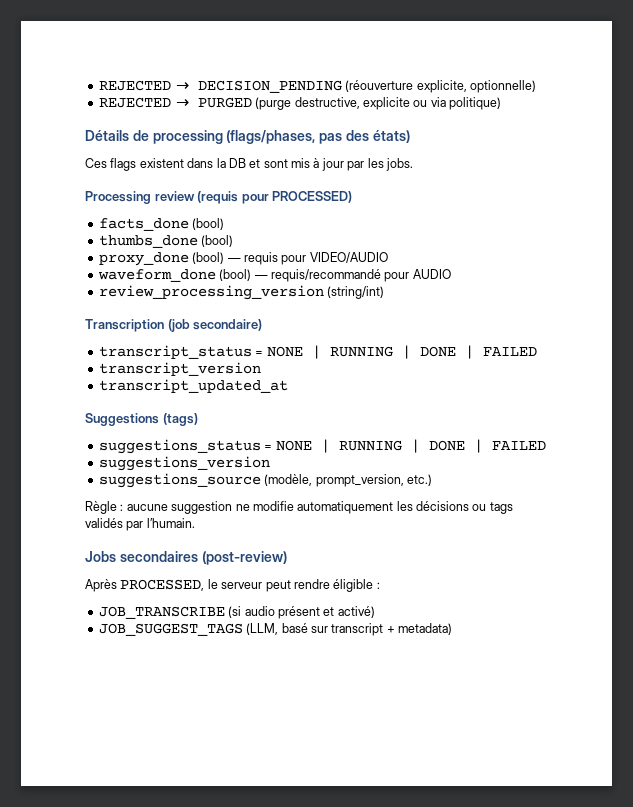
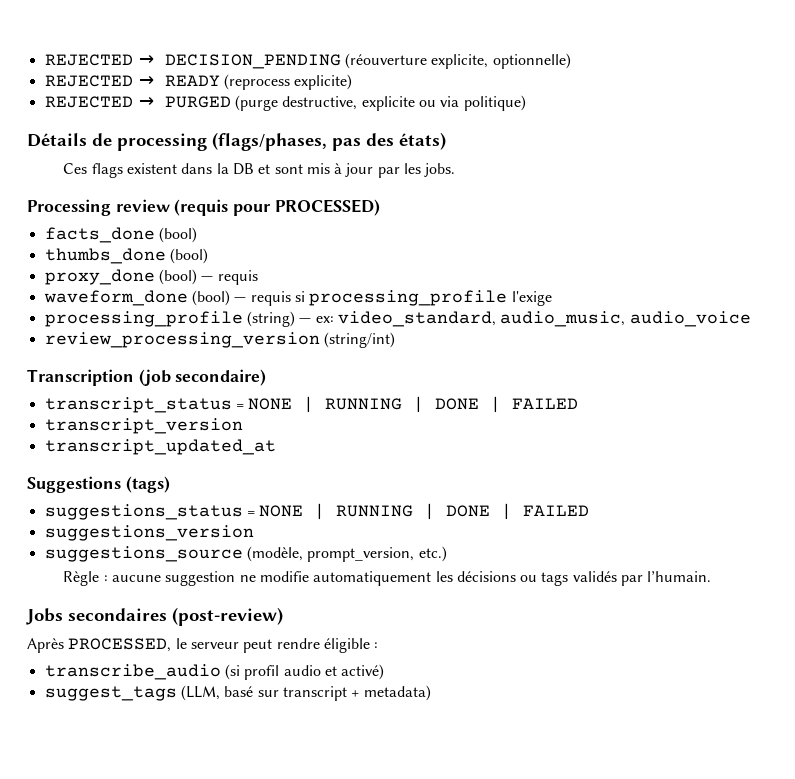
+ REJECTED → READY (reprocess explicite)
- proxy_done (bool) — requis pour VIDEO/AUDIO
+ proxy_done (bool) — requis
- waveform_done (bool) — requis/recommandé pour AUDIO
+ waveform_done (bool) — requis si processing_profile l'exige
+ processing_profile (string) — ex: video_standard, audio_music, audio_voice
- JOB_TRANSCRIBE (si audio présent et activé)
+ transcribe_audio (si profil audio et activé)
- JOB_SUGGEST_TAGS (LLM, basé sur transcript + metadata)
+ suggest_tags (LLM, basé sur transcript + metadata)

